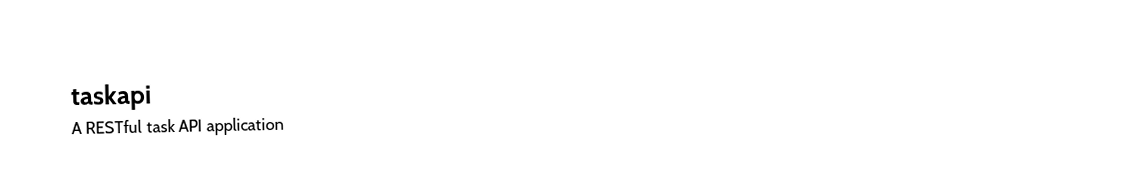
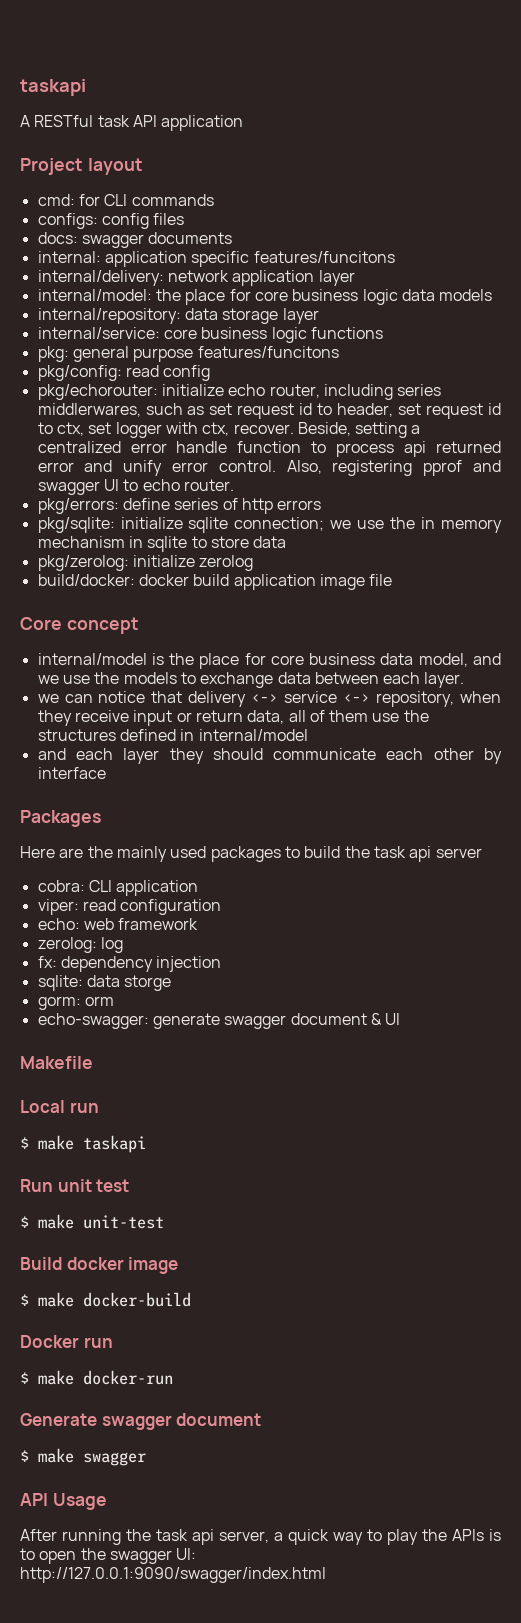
+ Project layout
+ cmd: for CLI commands
+ configs: config files
+ docs: swagger documents
+ internal: application specific features/funcitons
+ internal/delivery: network application layer
+ internal/model: the place for core business logic data models
+ internal/repository: data storage layer
+ internal/service: core business logic functions
+ pkg: general purpose features/funcitons
+ pkg/config: read config
+ pkg/echorouter: initialize echo router, including series middlerwares, such as set request id to header, set request id to ctx, set logger with ctx, recover. Beside, setting a centralized error handle function to process api returned error and unify error control. Also, registering pprof and swagger UI to echo router.
+ pkg/errors: define series of http errors
+ pkg/sqlite: initialize sqlite connection; we use the in memory mechanism in sqlite to store data
+ pkg/zerolog: initialize zerolog
+ build/docker: docker build application image file
+ Core concept
+ internal/model is the place for core business data model, and we use the models to exchange data between each layer.
+ we can notice that delivery <-> service <-> repository, when they receive input or return data, all of them use the structures defined in internal/model
+ and each layer they should communicate each other by interface
+ Packages
+ Here are the mainly used packages to build the task api server
+ cobra: CLI application
+ viper: read configuration
+ echo: web framework
+ zerolog: log
+ fx: dependency injection
+ sqlite: data storge
+ gorm: orm
+ echo-swagger: generate swagger document & UI
+ Makefile
+ Local run
+ $ make taskapi
+ Run unit test
+ $ make unit-test
+ Build docker image
+ $ make docker-build
+ Docker run
+ $ make docker-run
+ Generate swagger document
+ $ make swagger
+ API Usage
+ After running the task api server, a quick way to play the APIs is to open the swagger UI: http://127.0.0.1:9090/swagger/index.html

